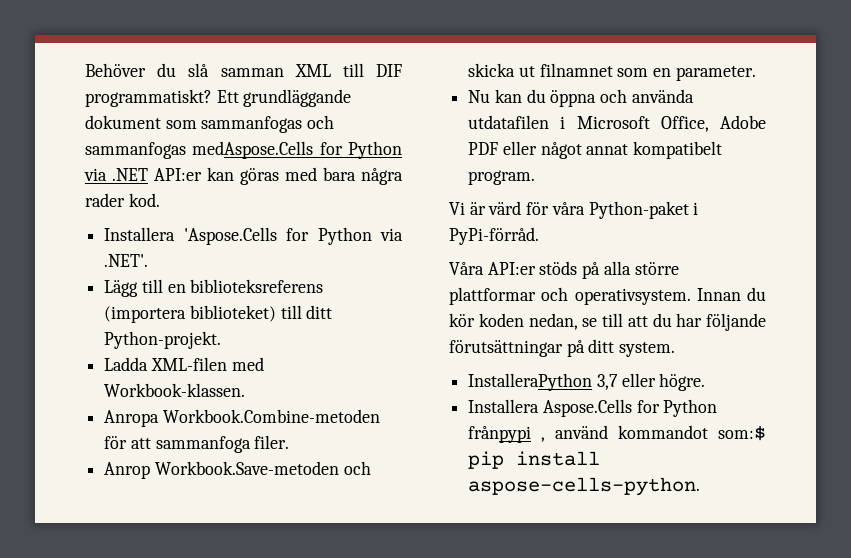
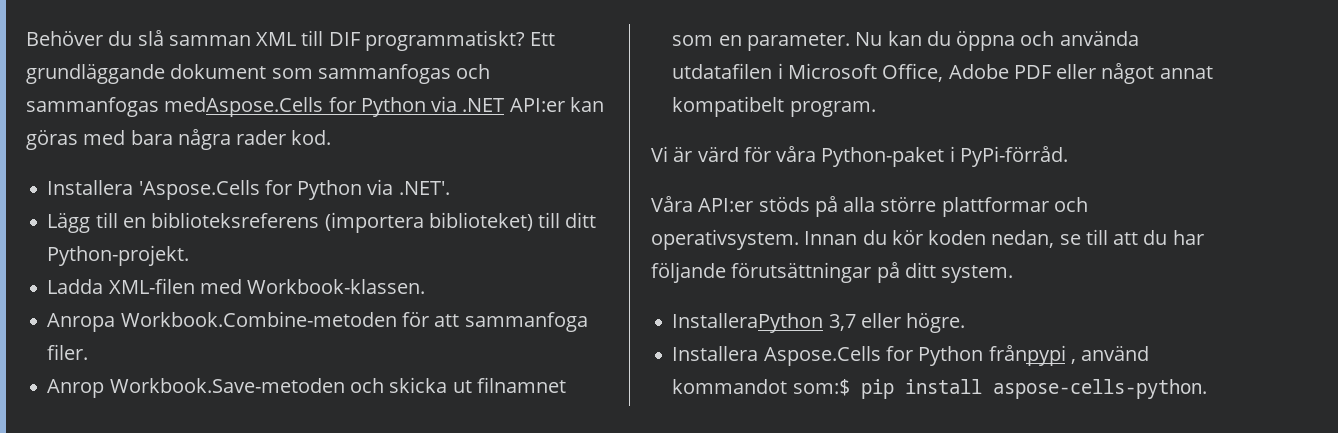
- Anrop Workbook.Save-metoden och skicka ut filnamnet som en parameter.
- Nu kan du öppna och använda utdatafilen i Microsoft Office, Adobe PDF eller något annat kompatibelt program.
+ Anrop Workbook.Save-metoden och skicka ut filnamnet som en parameter. Nu kan du öppna och använda utdatafilen i Microsoft Office, Adobe PDF eller något annat kompatibelt program.

